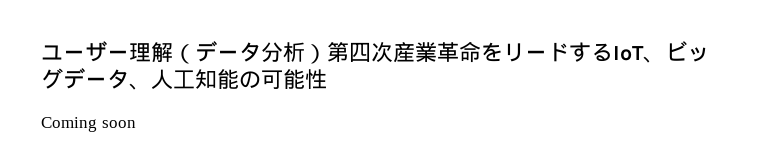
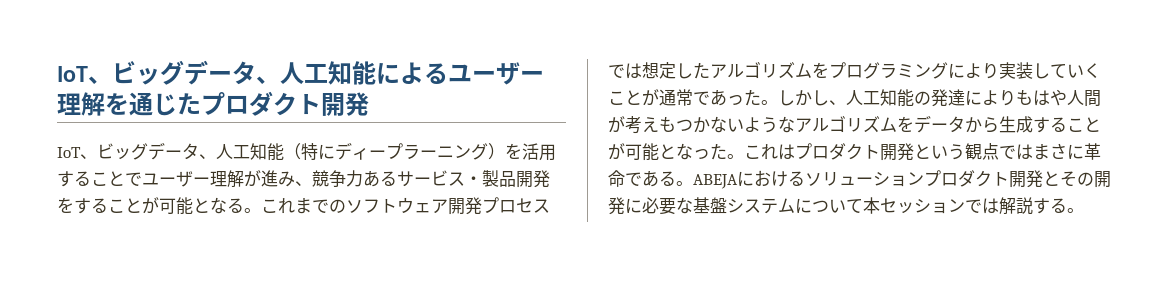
- ユーザー理解（データ分析）第四次産業革命をリードするIoT、ビッグデータ、人工知能の可能性
- Coming soon
+ IoT、ビッグデータ、人工知能によるユーザー理解を通じたプロダクト開発
+ IoT、ビッグデータ、人工知能（特にディープラーニング）を活用することでユーザー理解が進み、競争力あるサービス・製品開発をすることが可能となる。これまでのソフトウェア開発プロセスでは想定したアルゴリズムをプログラミングにより実装していくことが通常であった。しかし、人工知能の発達によりもはや人間が考えもつかないようなアルゴリズムをデータから生成することが可能となった。これはプロダクト開発という観点ではまさに革命である。ABEJAにおけるソリューションプロダクト開発とその開発に必要な基盤システムについて本セッションでは解説する。

